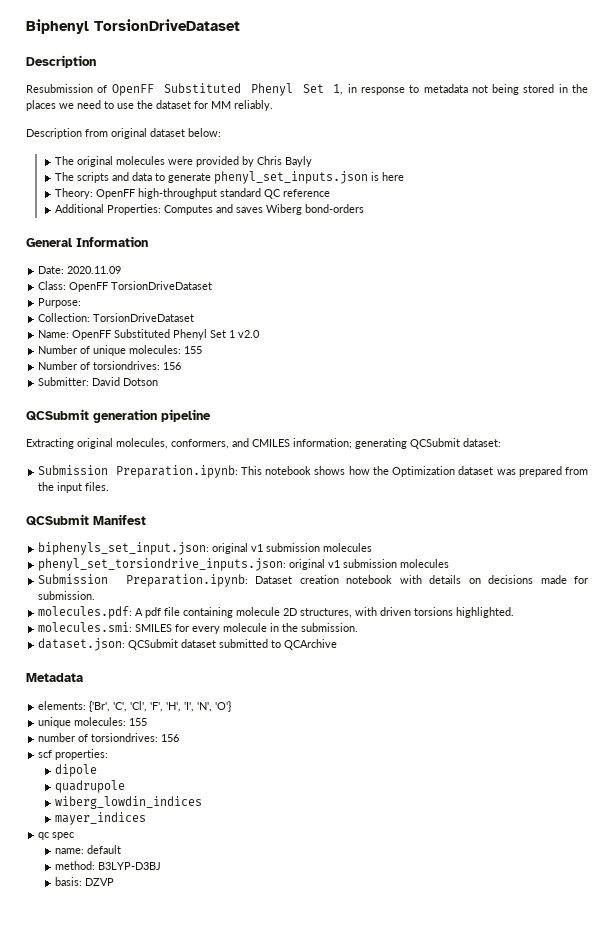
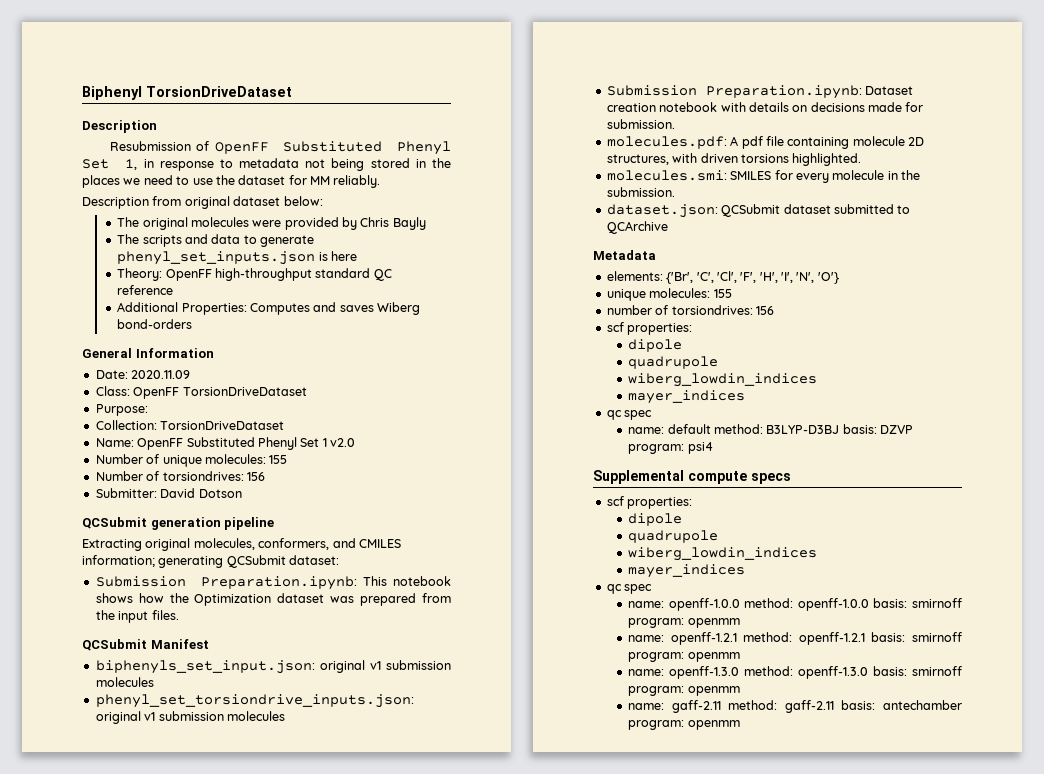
- name: default
- method: B3LYP-D3BJ
- basis: DZVP
+ name: default method: B3LYP-D3BJ basis: DZVP program: psi4
+ Supplemental compute specs
+ scf properties:
+ dipole
+ quadrupole
+ wiberg_lowdin_indices
+ mayer_indices
+ qc spec
+ name: openff-1.0.0 method: openff-1.0.0 basis: smirnoff program: openmm
+ name: openff-1.2.1 method: openff-1.2.1 basis: smirnoff program: openmm
+ name: openff-1.3.0 method: openff-1.3.0 basis: smirnoff program: openmm
+ name: gaff-2.11 method: gaff-2.11 basis: antechamber program: openmm

